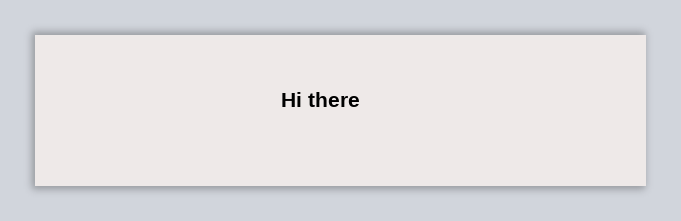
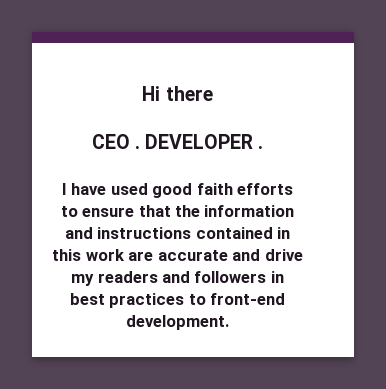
+ CEO . DEVELOPER .
+ I have used good faith efforts to ensure that the information and instructions contained in this work are accurate and drive my readers and followers in best practices to front-end development.

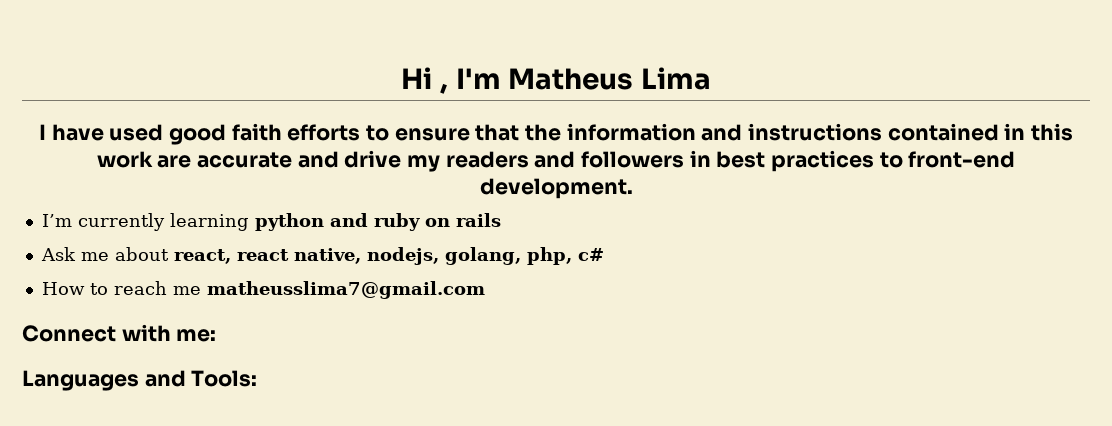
- Hi there
- CEO . DEVELOPER .
+ Hi , I'm Matheus Lima
+ I’m currently learning python and ruby on rails
+ Ask me about react, react native, nodejs, golang, php, c#
+ How to reach me matheusslima7@gmail.com
+ Connect with me:
+ Languages and Tools:

